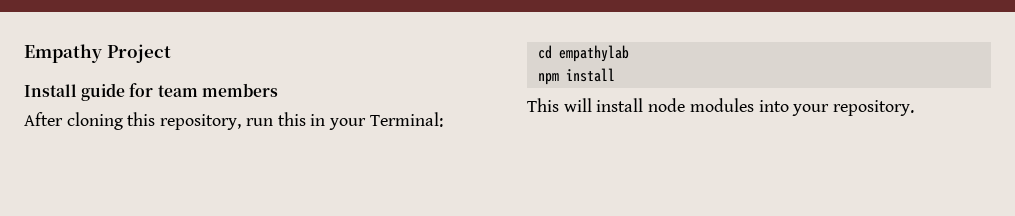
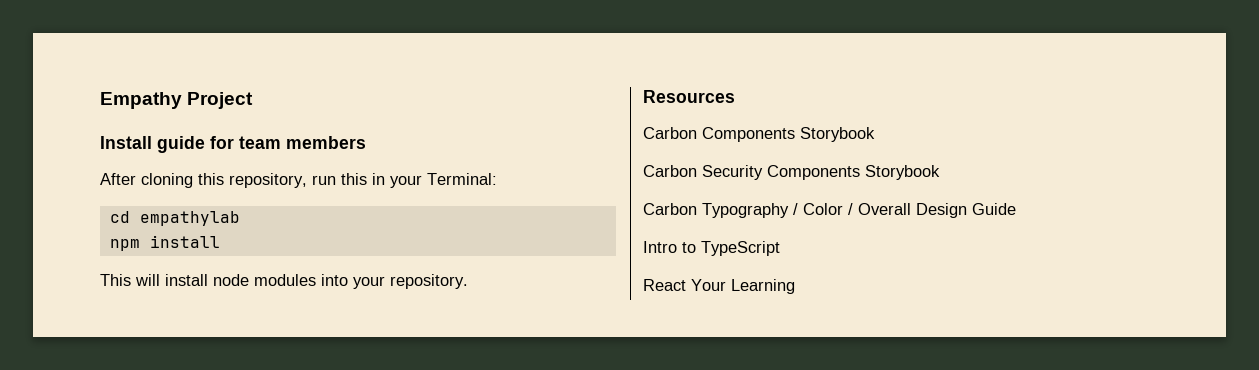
+ Resources
+ Carbon Components Storybook
+ Carbon Security Components Storybook
+ Carbon Typography / Color / Overall Design Guide
+ Intro to TypeScript
+ React Your Learning

